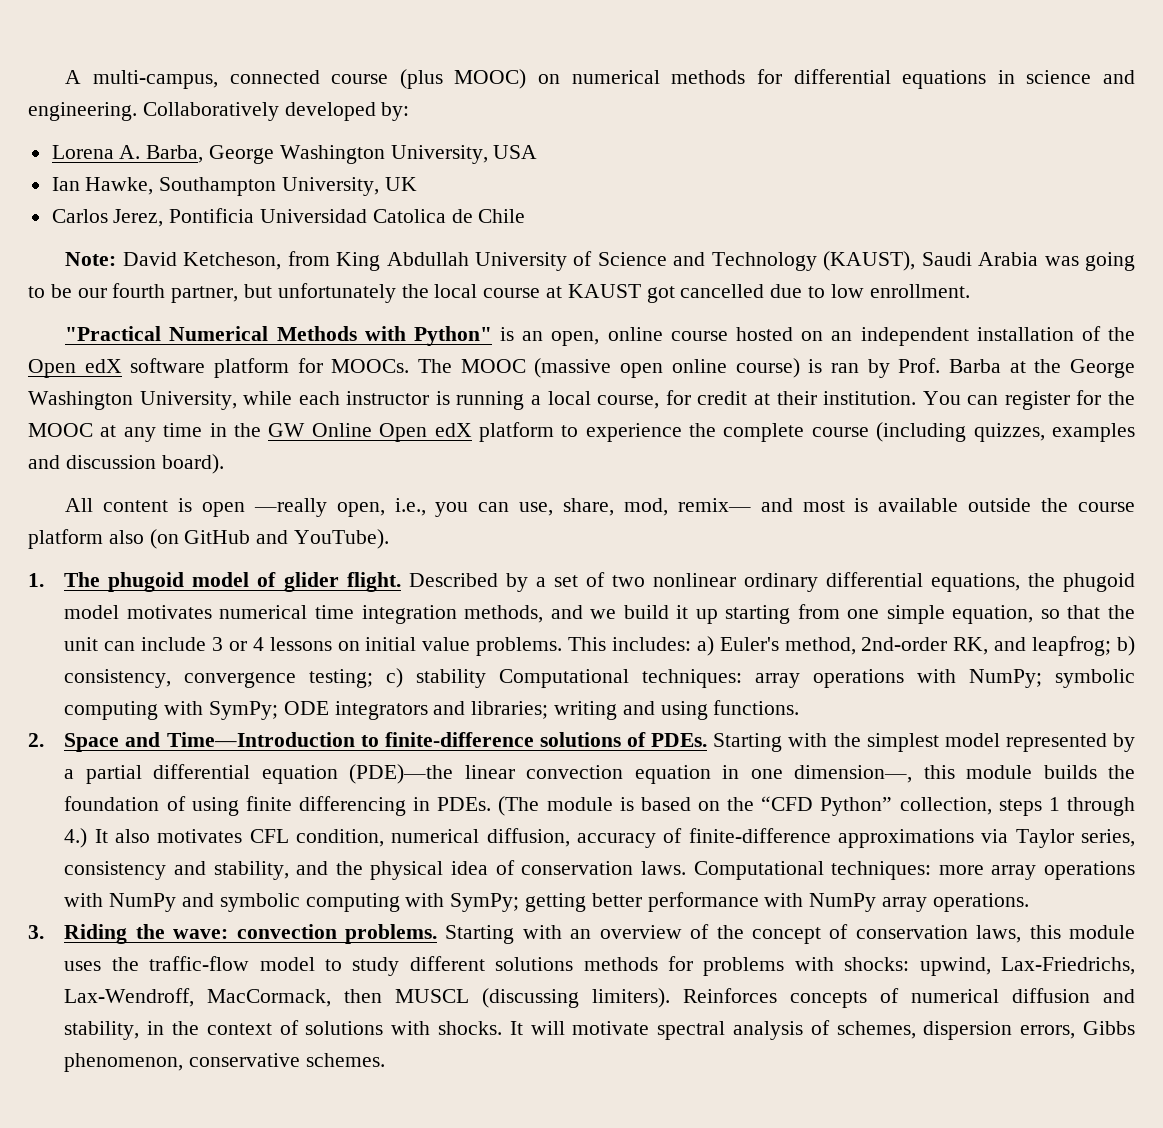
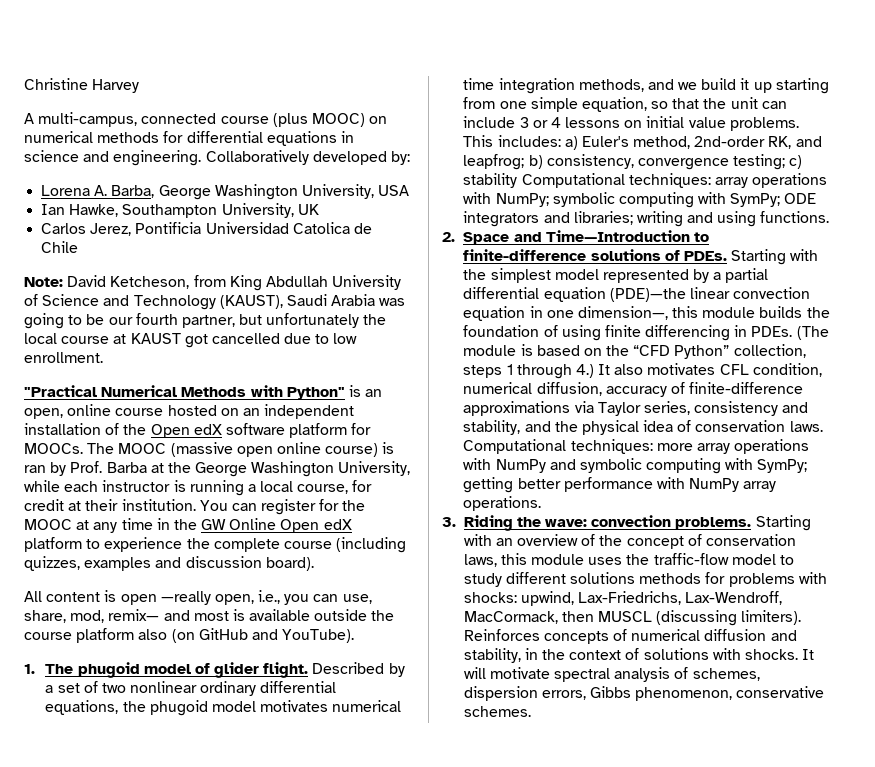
+ Christine Harvey

